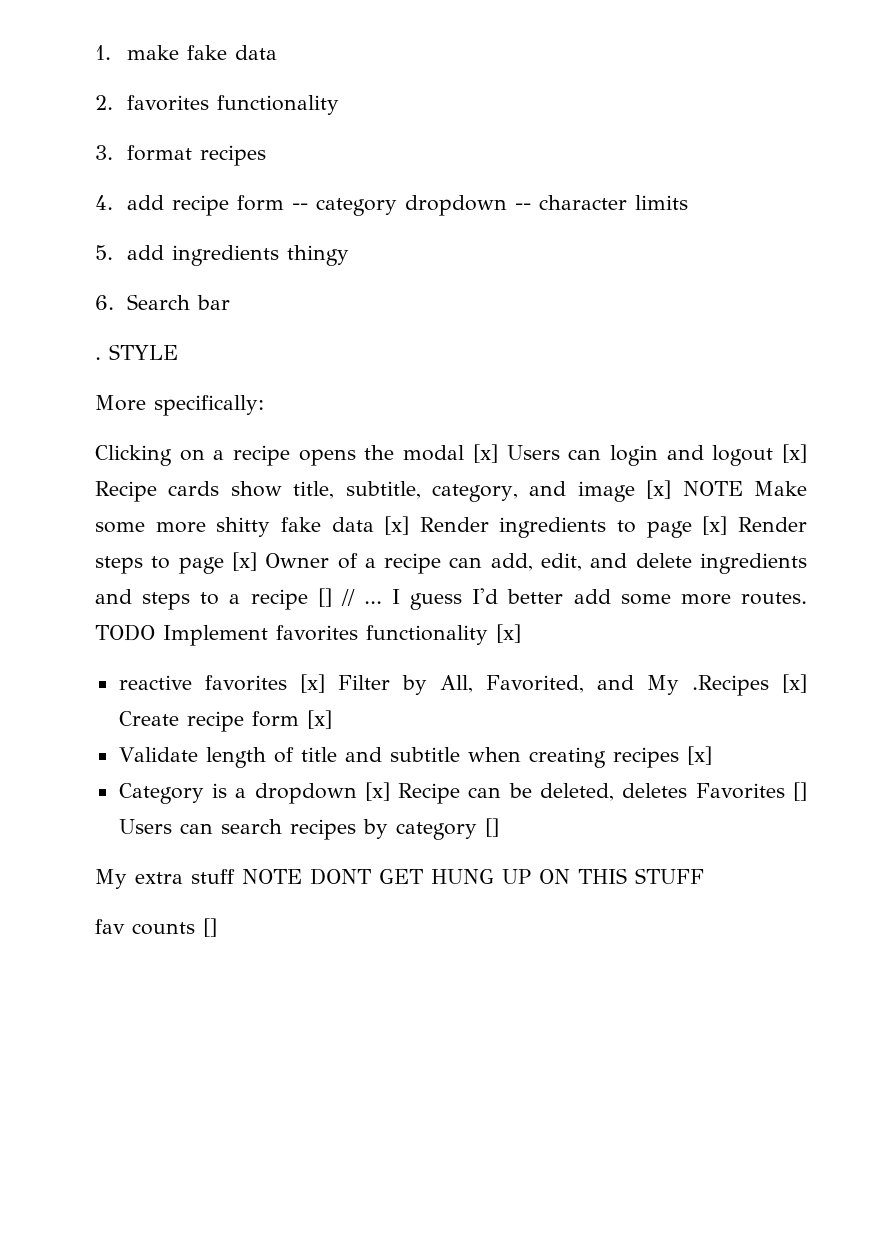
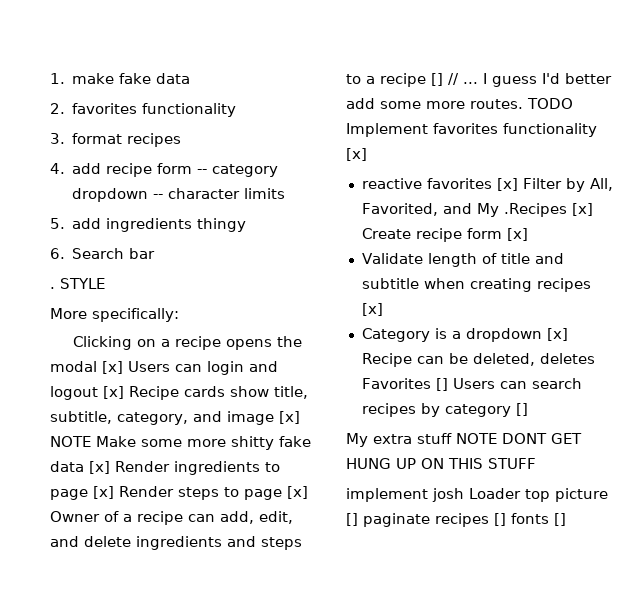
- fav counts []
+ implement josh Loader top picture [] paginate recipes [] fonts []

